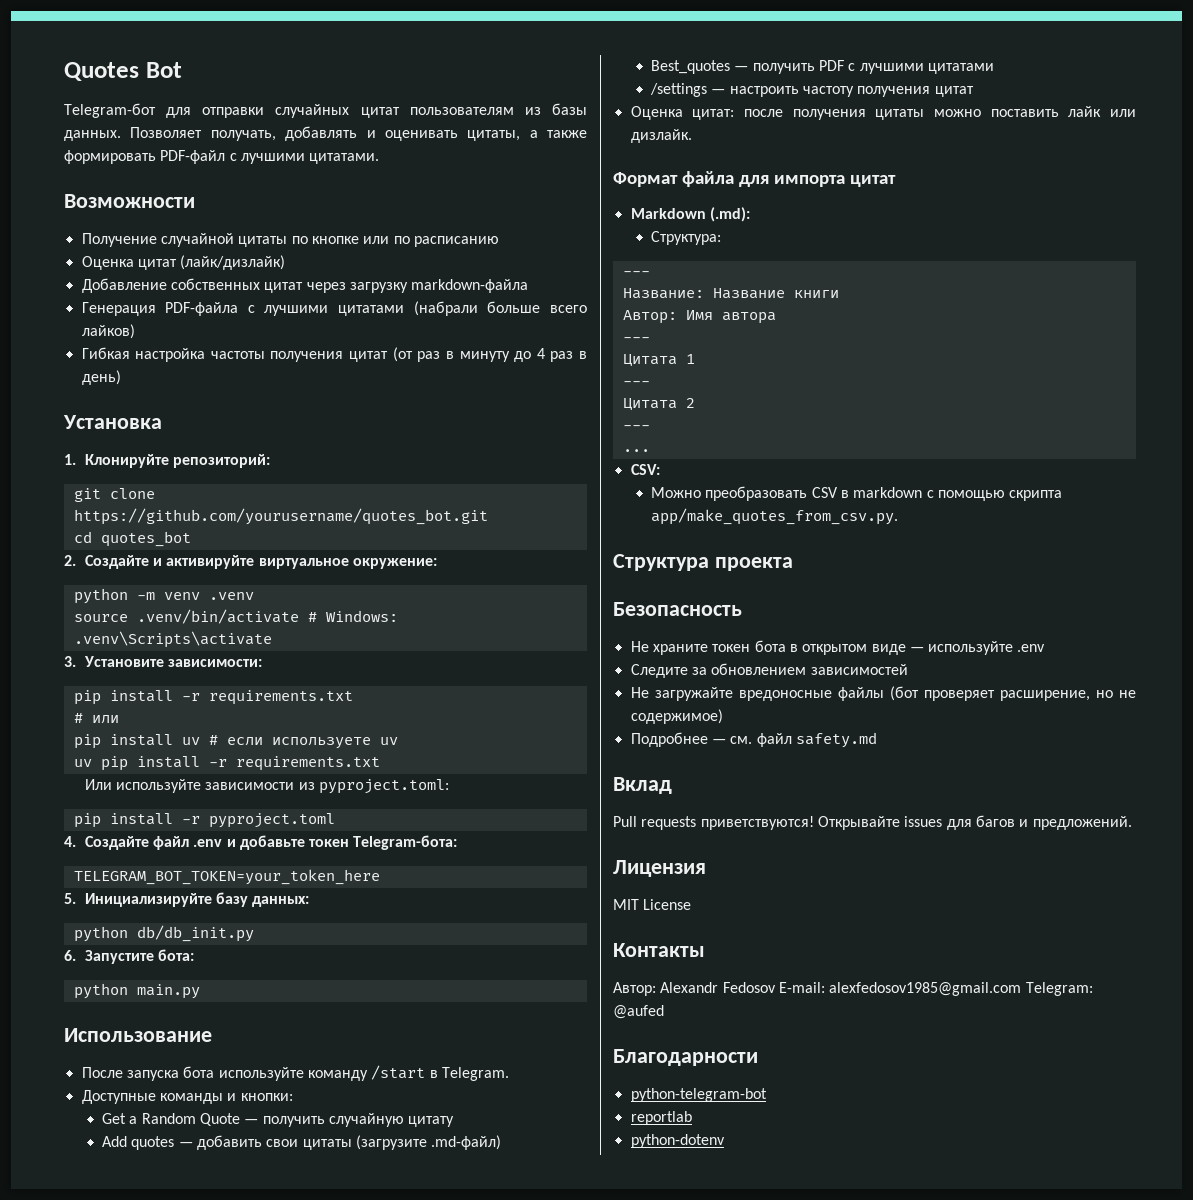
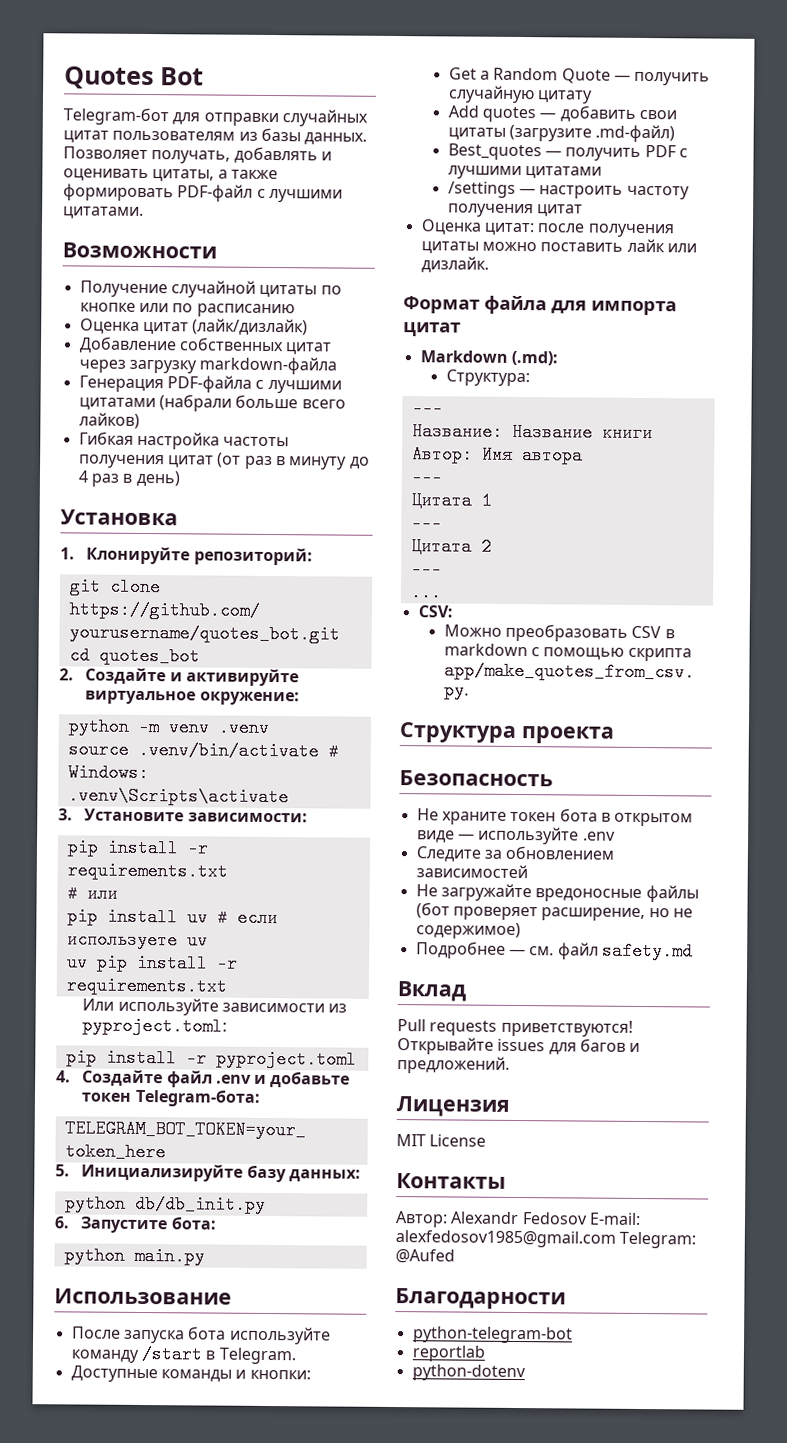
- Автор: Alexandr Fedosov E-mail: alexfedosov1985@gmail.com Telegram: @aufed
+ Автор: Alexandr Fedosov E-mail: alexfedosov1985@gmail.com Telegram: @Aufed

